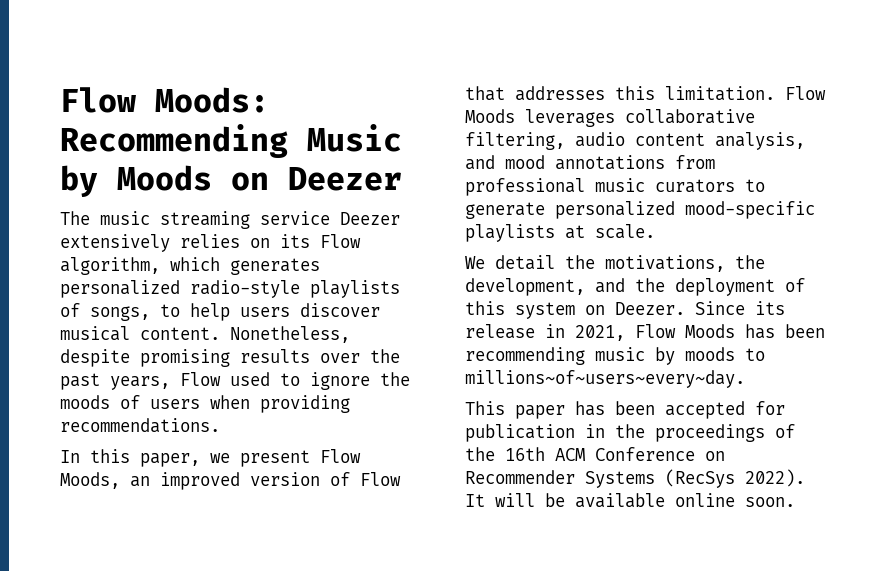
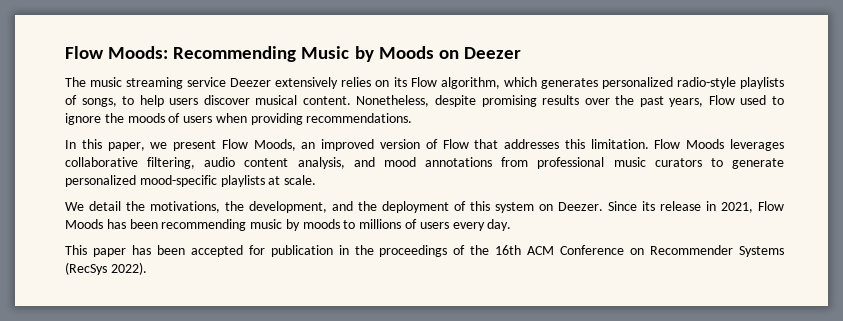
- Since its release in 2021, Flow Moods has been recommending music by moods to millions~of~users~every~day.
+ Since its release in 2021, Flow Moods has been recommending music by moods to millions of users every day.
- It will be available online soon.

